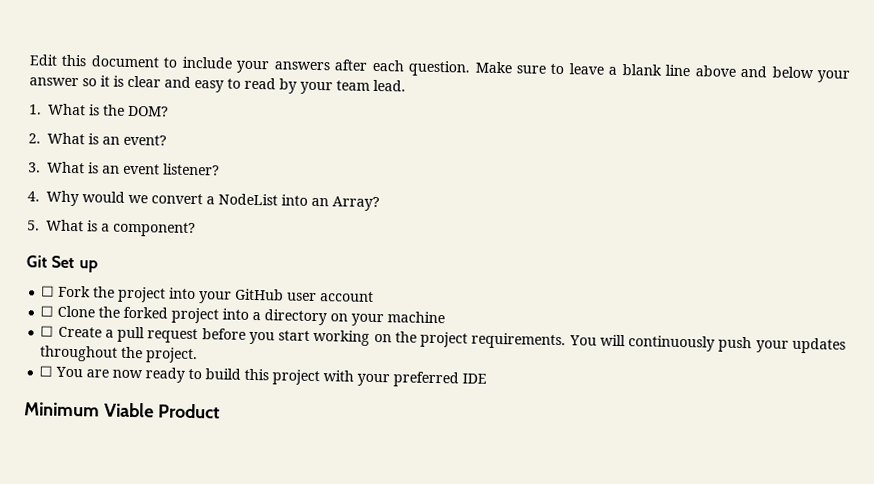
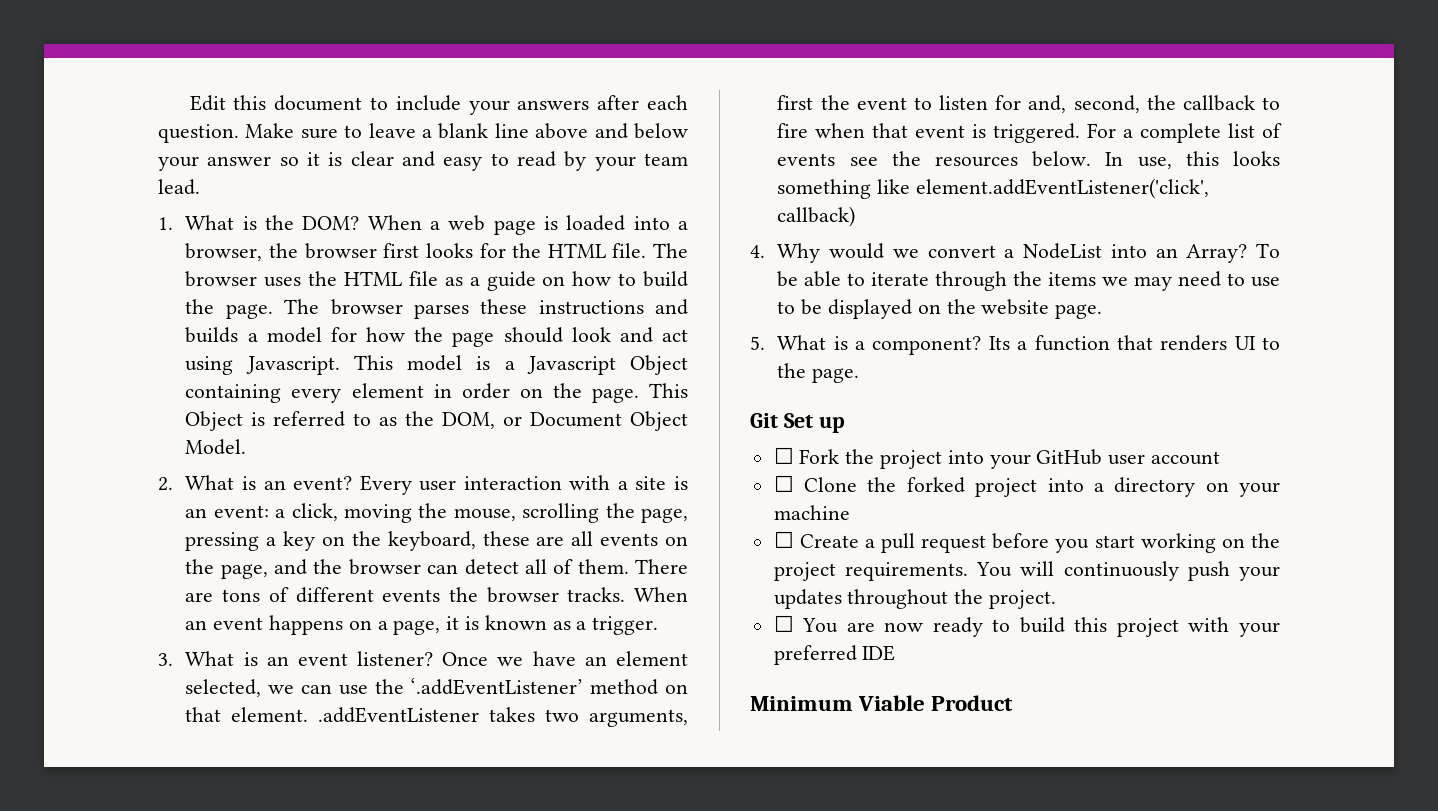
+ When a web page is loaded into a browser, the browser first looks for the HTML file. The browser uses the HTML file as a guide on how to build the page. The browser parses these instructions and builds a model for how the page should look and act using Javascript. This model is a Javascript Object containing every element in order on the page. This Object is referred to as the DOM, or Document Object Model.
+ Every user interaction with a site is an event: a click, moving the mouse, scrolling the page, pressing a key on the keyboard, these are all events on the page, and the browser can detect all of them. There are tons of different events the browser tracks. When an event happens on a page, it is known as a trigger.
+ Once we have an element selected, we can use the ‘.addEventListener’ method on that element. .addEventListener takes two arguments, first the event to listen for and, second, the callback to fire when that event is triggered. For a complete list of events see the resources below. In use, this looks something like element.addEventListener('click', callback)
+ To be able to iterate through the items we may need to use to be displayed on the website page.
+ Its a function that renders UI to the page.

